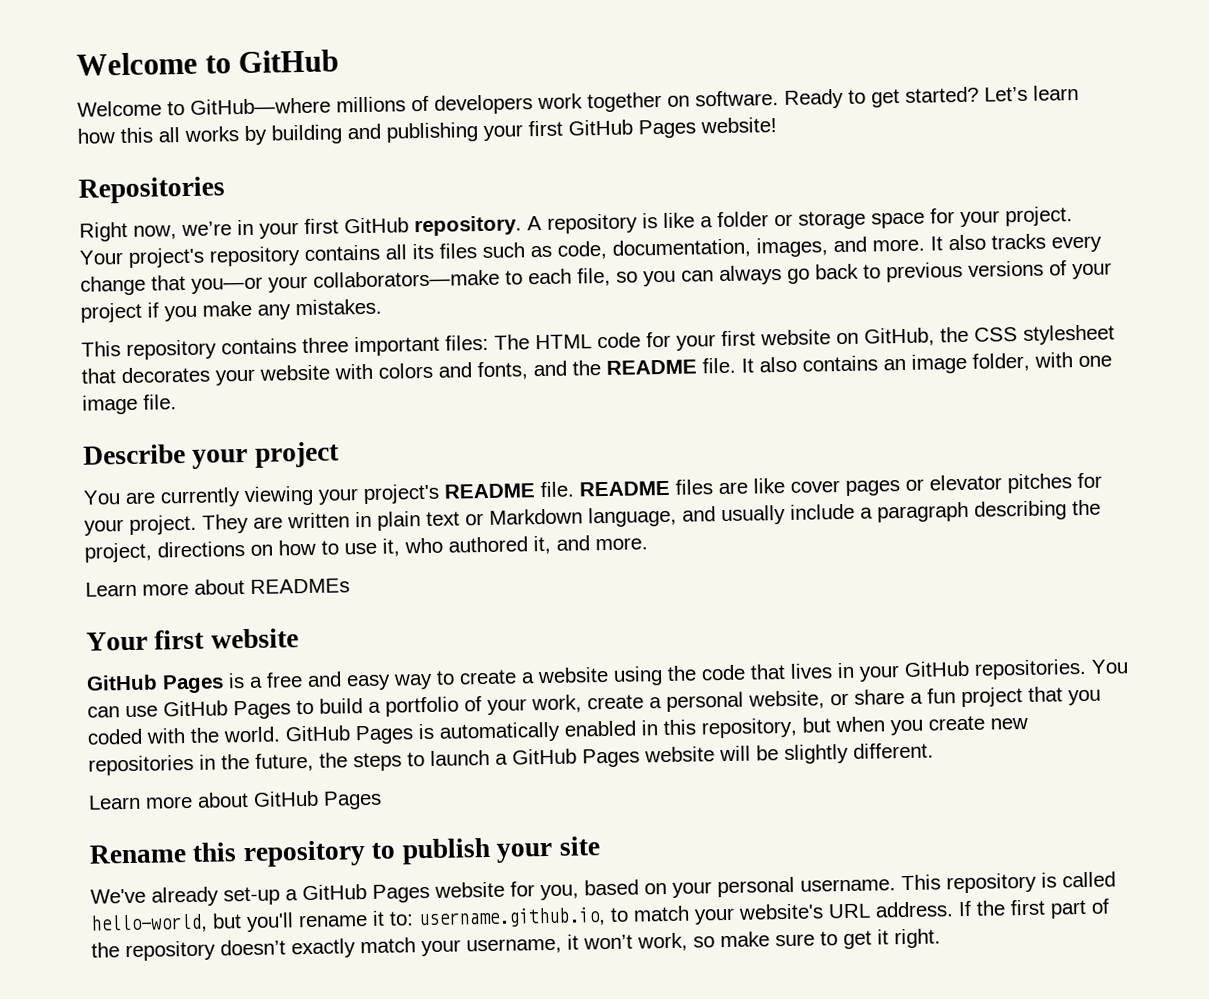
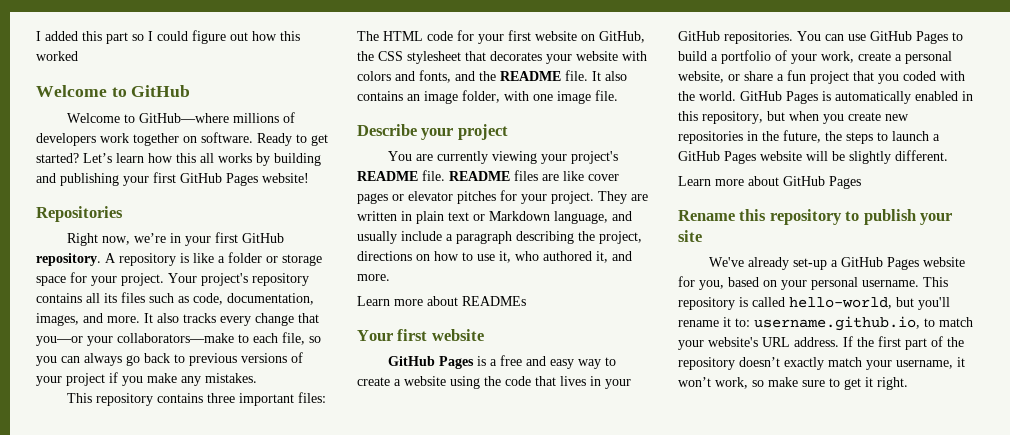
+ I added this part so I could figure out how this worked

